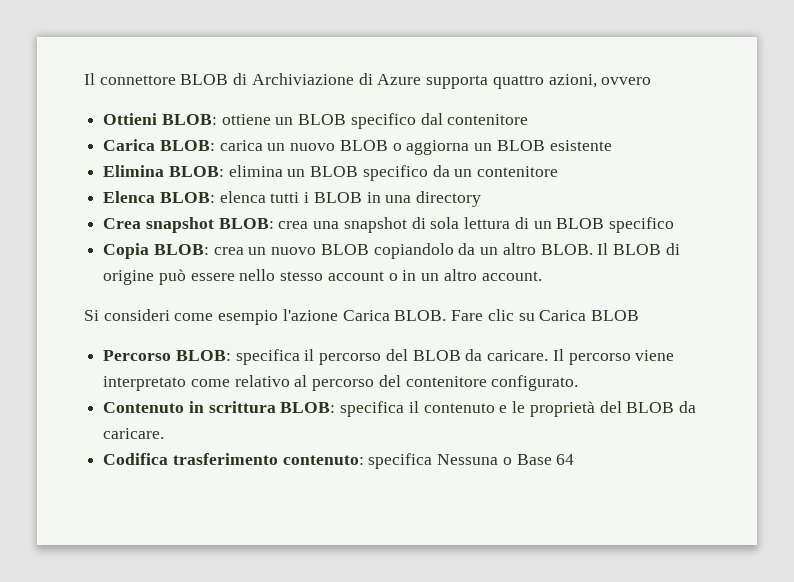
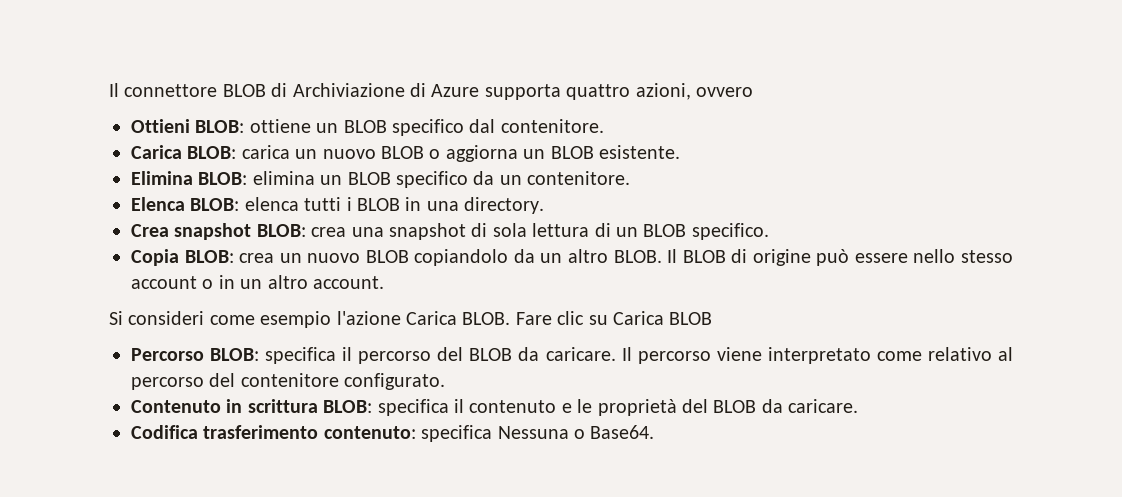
- Ottieni BLOB: ottiene un BLOB specifico dal contenitore
+ Ottieni BLOB: ottiene un BLOB specifico dal contenitore.
- Carica BLOB: carica un nuovo BLOB o aggiorna un BLOB esistente
+ Carica BLOB: carica un nuovo BLOB o aggiorna un BLOB esistente.
- Elimina BLOB: elimina un BLOB specifico da un contenitore
+ Elimina BLOB: elimina un BLOB specifico da un contenitore.
- Elenca BLOB: elenca tutti i BLOB in una directory
+ Elenca BLOB: elenca tutti i BLOB in una directory.
- Crea snapshot BLOB: crea una snapshot di sola lettura di un BLOB specifico
+ Crea snapshot BLOB: crea una snapshot di sola lettura di un BLOB specifico.
- Codifica trasferimento contenuto: specifica Nessuna o Base 64
+ Codifica trasferimento contenuto: specifica Nessuna o Base64.

